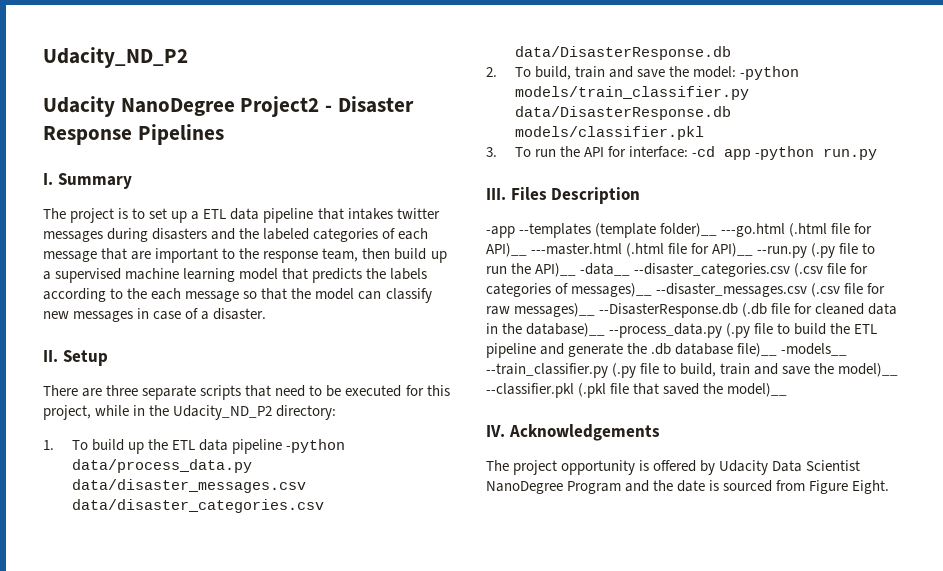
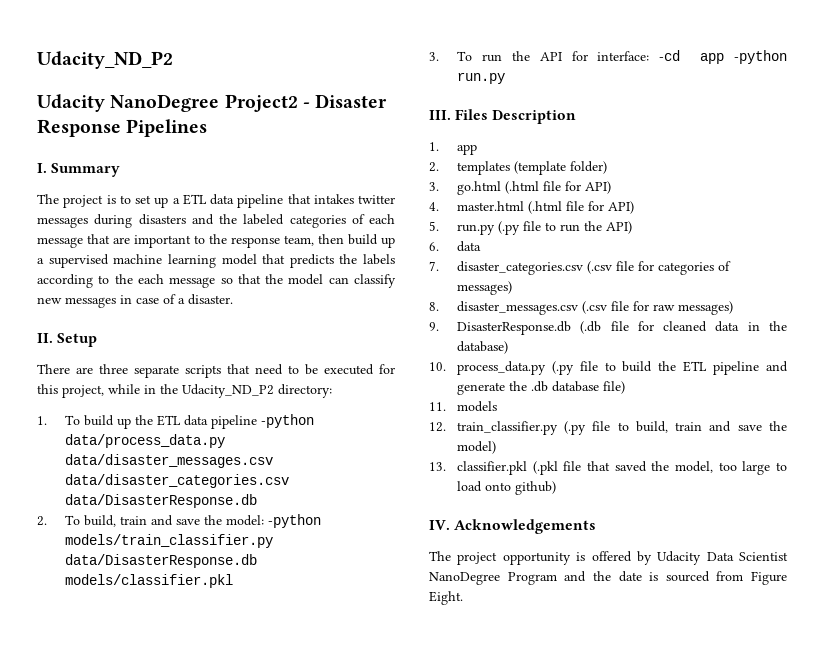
- -app --templates (template folder)__ ---go.html (.html file for API)__ ---master.html (.html file for API)__ --run.py (.py file to run the API)__ -data__ --disaster_categories.csv (.csv file for categories of messages)__ --disaster_messages.csv (.csv file for raw messages)__ --DisasterResponse.db (.db file for cleaned data in the database)__ --process_data.py (.py file to build the ETL pipeline and generate the .db database file)__ -models__ --train_classifier.py (.py file to build, train and save the model)__ --classifier.pkl (.pkl file that saved the model)__
+ 1. app
+ 2. templates (template folder)
+ 3. go.html (.html file for API)
+ 4. master.html (.html file for API)
+ 5. run.py (.py file to run the API)
+ 6. data
+ 7. disaster_categories.csv (.csv file for categories of messages)
+ 8. disaster_messages.csv (.csv file for raw messages)
+ 9. DisasterResponse.db (.db file for cleaned data in the database)
+ 10. process_data.py (.py file to build the ETL pipeline and generate the .db database file)
+ 11. models
+ 12. train_classifier.py (.py file to build, train and save the model)
+ 13. classifier.pkl (.pkl file that saved the model, too large to load onto github)

